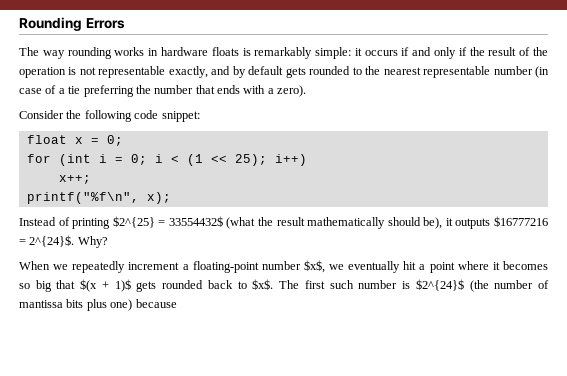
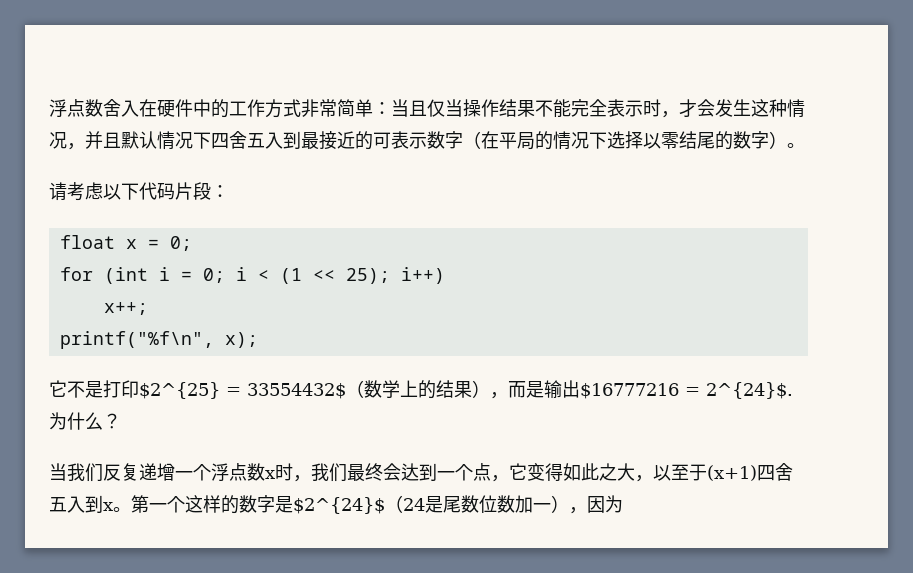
- Rounding Errors
- The way rounding works in hardware floats is remarkably simple: it occurs if and only if the result of the operation is not representable exactly, and by default gets rounded to the nearest representable number (in case of a tie preferring the number that ends with a zero).
- Consider the following code snippet:
+ 浮点数舍入在硬件中的工作方式非常简单：当且仅当操作结果不能完全表示时，才会发生这种情况，并且默认情况下四舍五入到最接近的可表示数字（在平局的情况下选择以零结尾的数字）。
+ 请考虑以下代码片段：
- Instead of printing $2^{25} = 33554432$ (what the result mathematically should be), it outputs $16777216 = 2^{24}$. Why?
- When we repeatedly increment a floating-point number $x$, we eventually hit a point where it becomes so big that $(x + 1)$ gets rounded back to $x$. The first such number is $2^{24}$ (the number of mantissa bits plus one) because
+ 它不是打印$2^{25} = 33554432$（数学上的结果），而是输出$16777216 = 2^{24}$.为什么？
+ 当我们反复递增一个浮点数x时，我们最终会达到一个点，它变得如此之大，以至于(x+1)四舍五入到x。第一个这样的数字是$2^{24}$（24是尾数位数加一），因为

